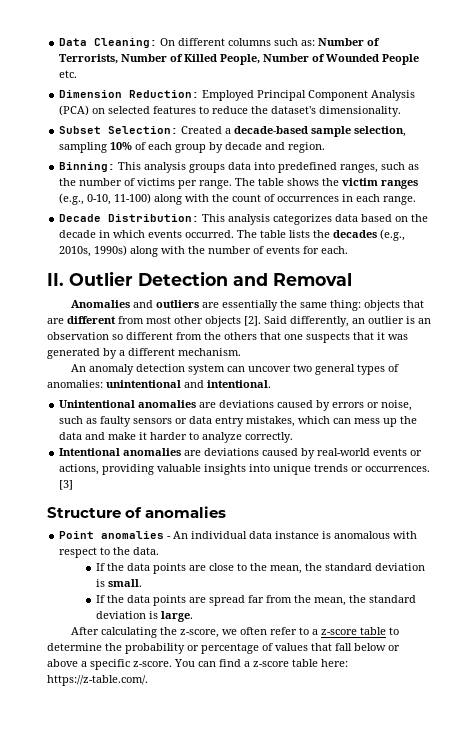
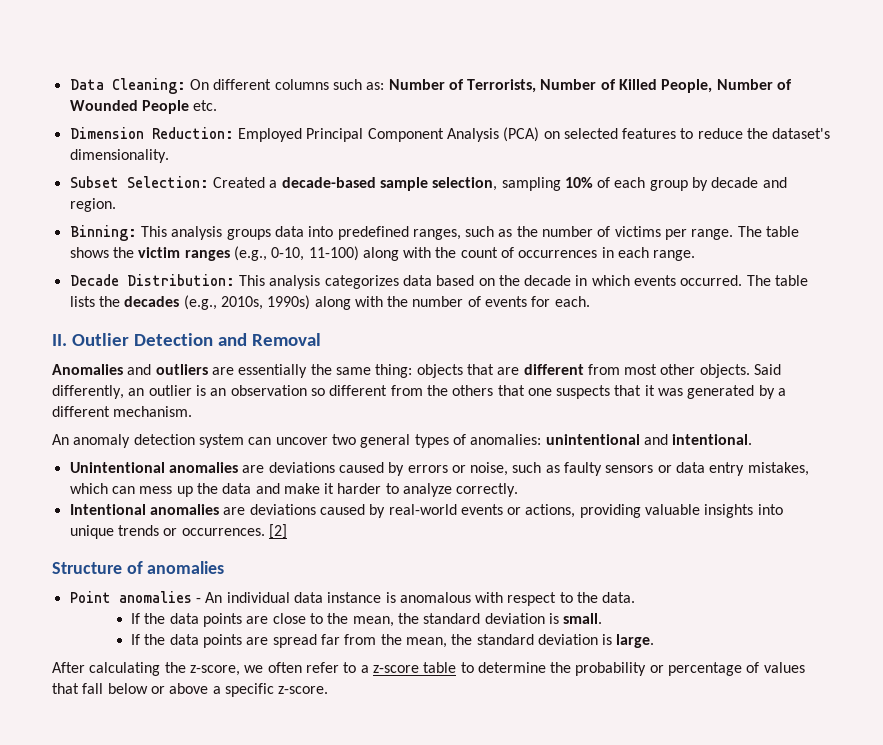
- Anomalies and outliers are essentially the same thing: objects that are different from most other objects [2].
+ Anomalies and outliers are essentially the same thing: objects that are different from most other objects.
- [3]
+ [2]
- You can find a z-score table here: https://z-table.com/.

